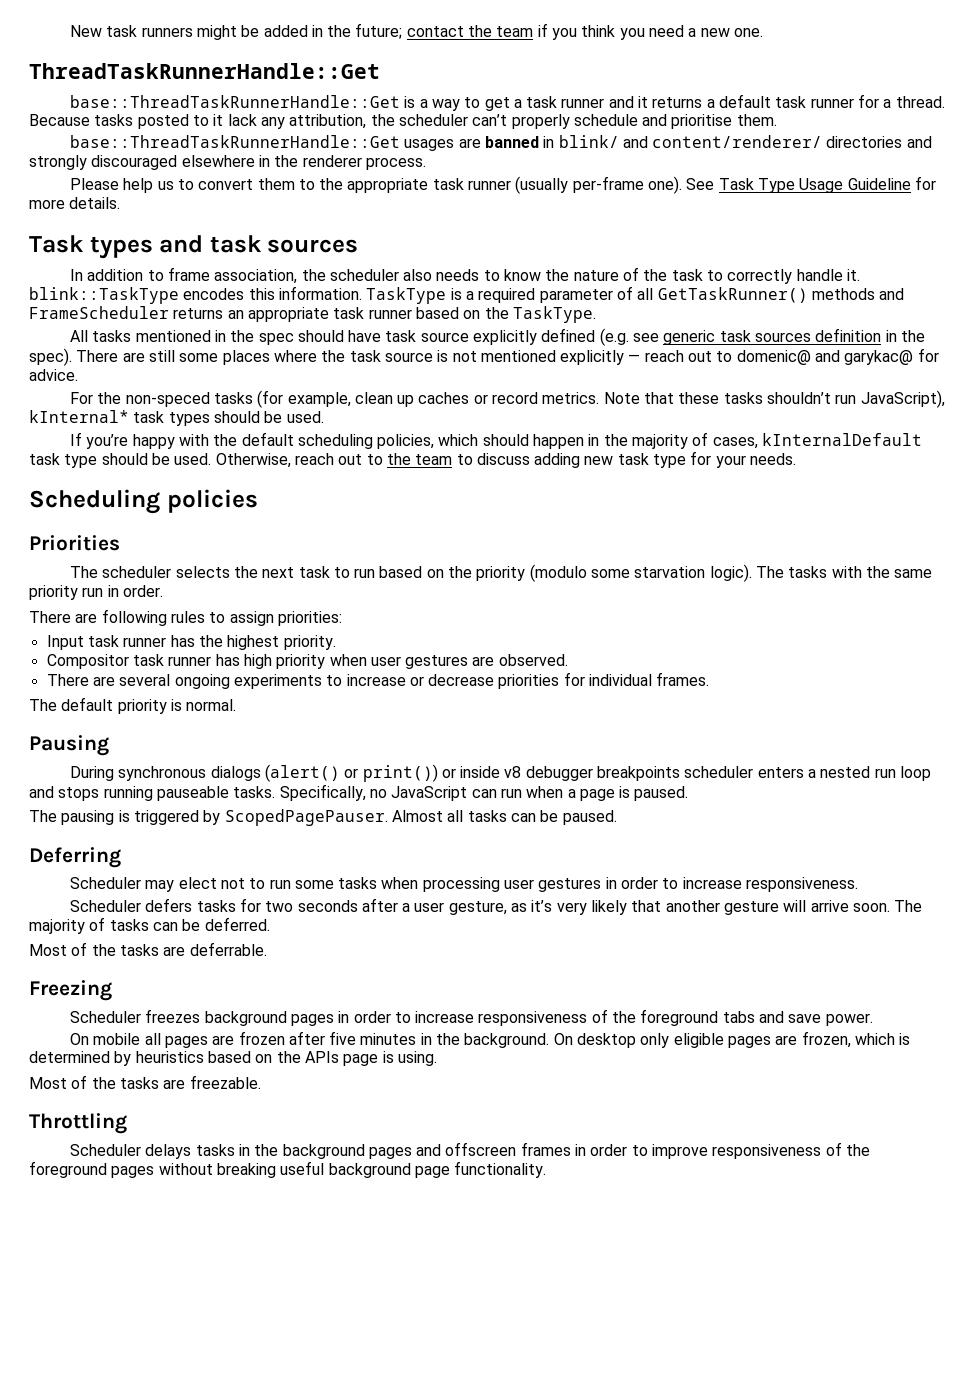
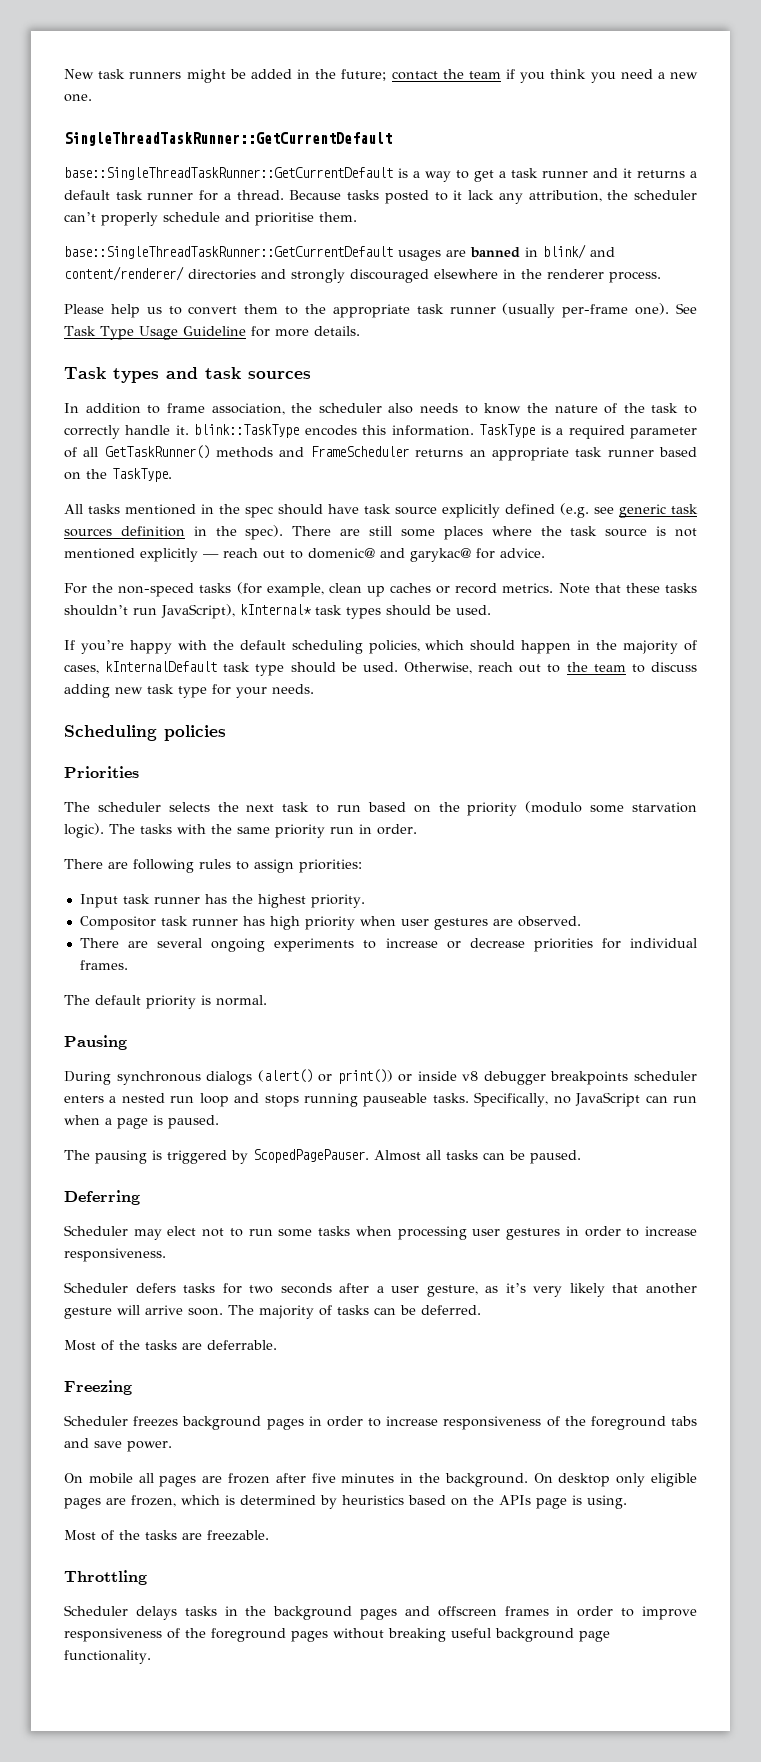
- ThreadTaskRunnerHandle::Get
- base::ThreadTaskRunnerHandle::Get is a way to get a task runner and it returns a default task runner for a thread.
+ SingleThreadTaskRunner::GetCurrentDefault
+ base::SingleThreadTaskRunner::GetCurrentDefault is a way to get a task runner and it returns a default task runner for a thread.
- base::ThreadTaskRunnerHandle::Get usages are banned in blink/ and content/renderer/ directories and strongly discouraged elsewhere in the renderer process.
+ base::SingleThreadTaskRunner::GetCurrentDefault usages are banned in blink/ and content/renderer/ directories and strongly discouraged elsewhere in the renderer process.

